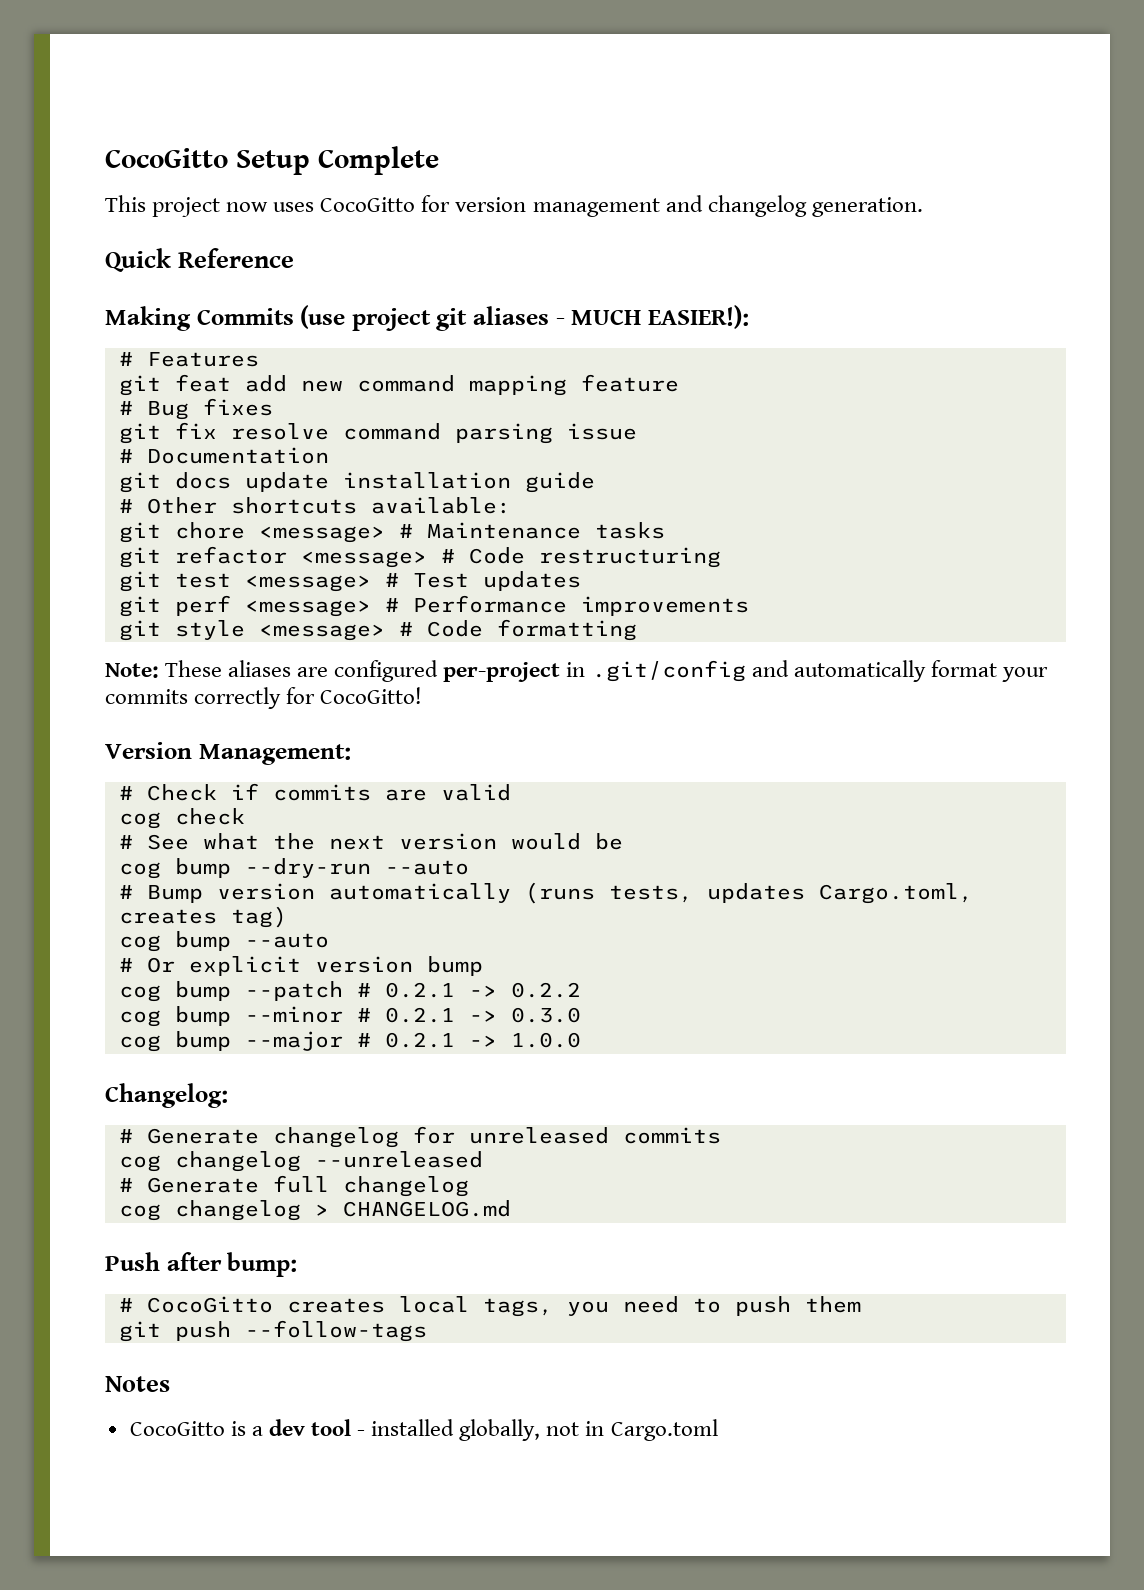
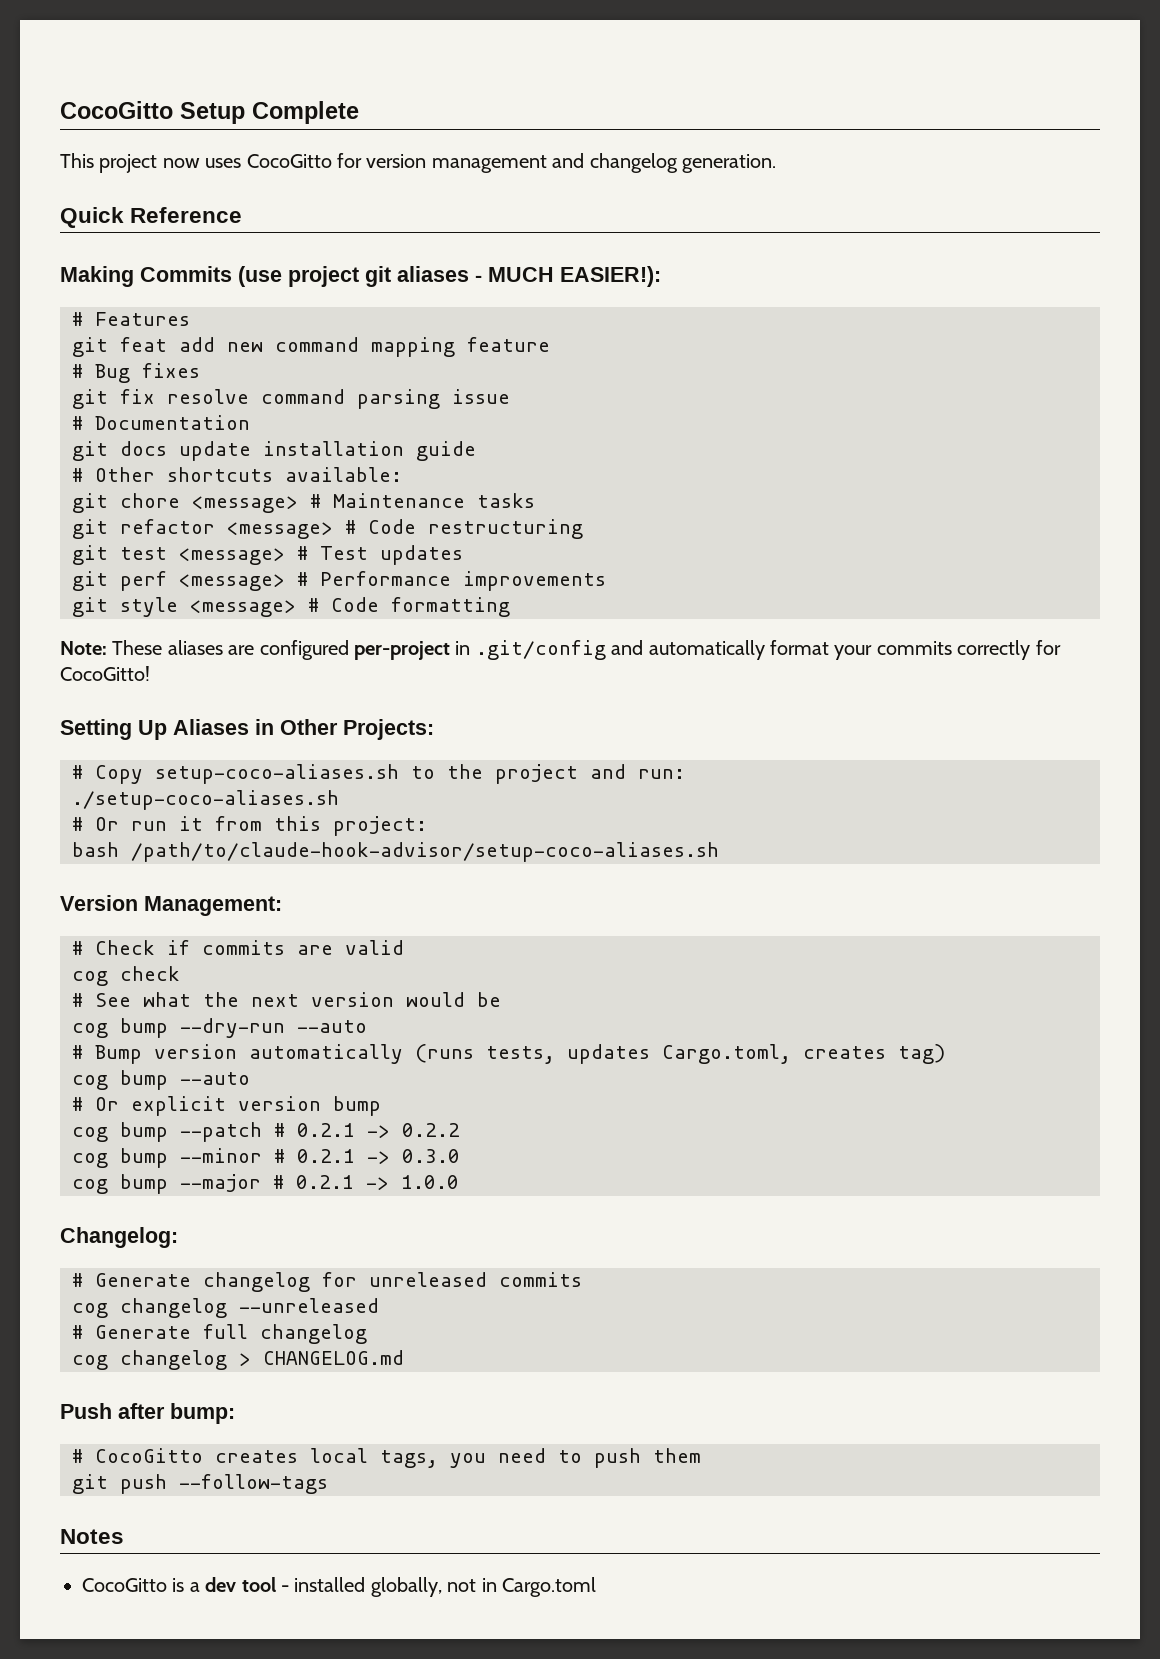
+ Setting Up Aliases in Other Projects:
+ # Copy setup-coco-aliases.sh to the project and run:
+ ./setup-coco-aliases.sh
+ # Or run it from this project:
+ bash /path/to/claude-hook-advisor/setup-coco-aliases.sh

